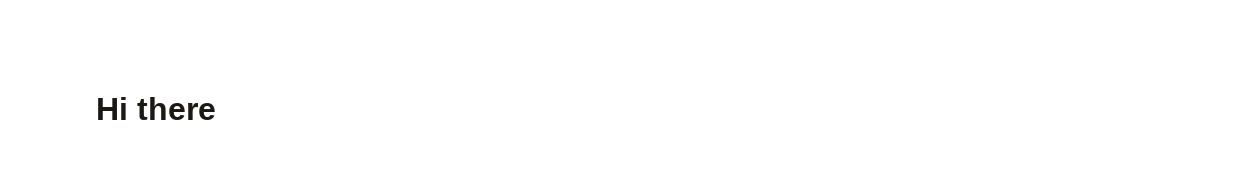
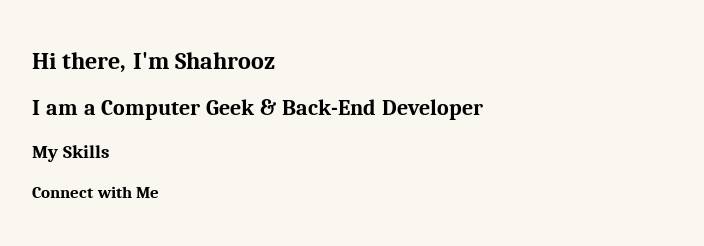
- Hi there
+ Hi there, I'm Shahrooz
+ I am a Computer Geek & Back-End Developer
+ My Skills
+ Connect with Me

